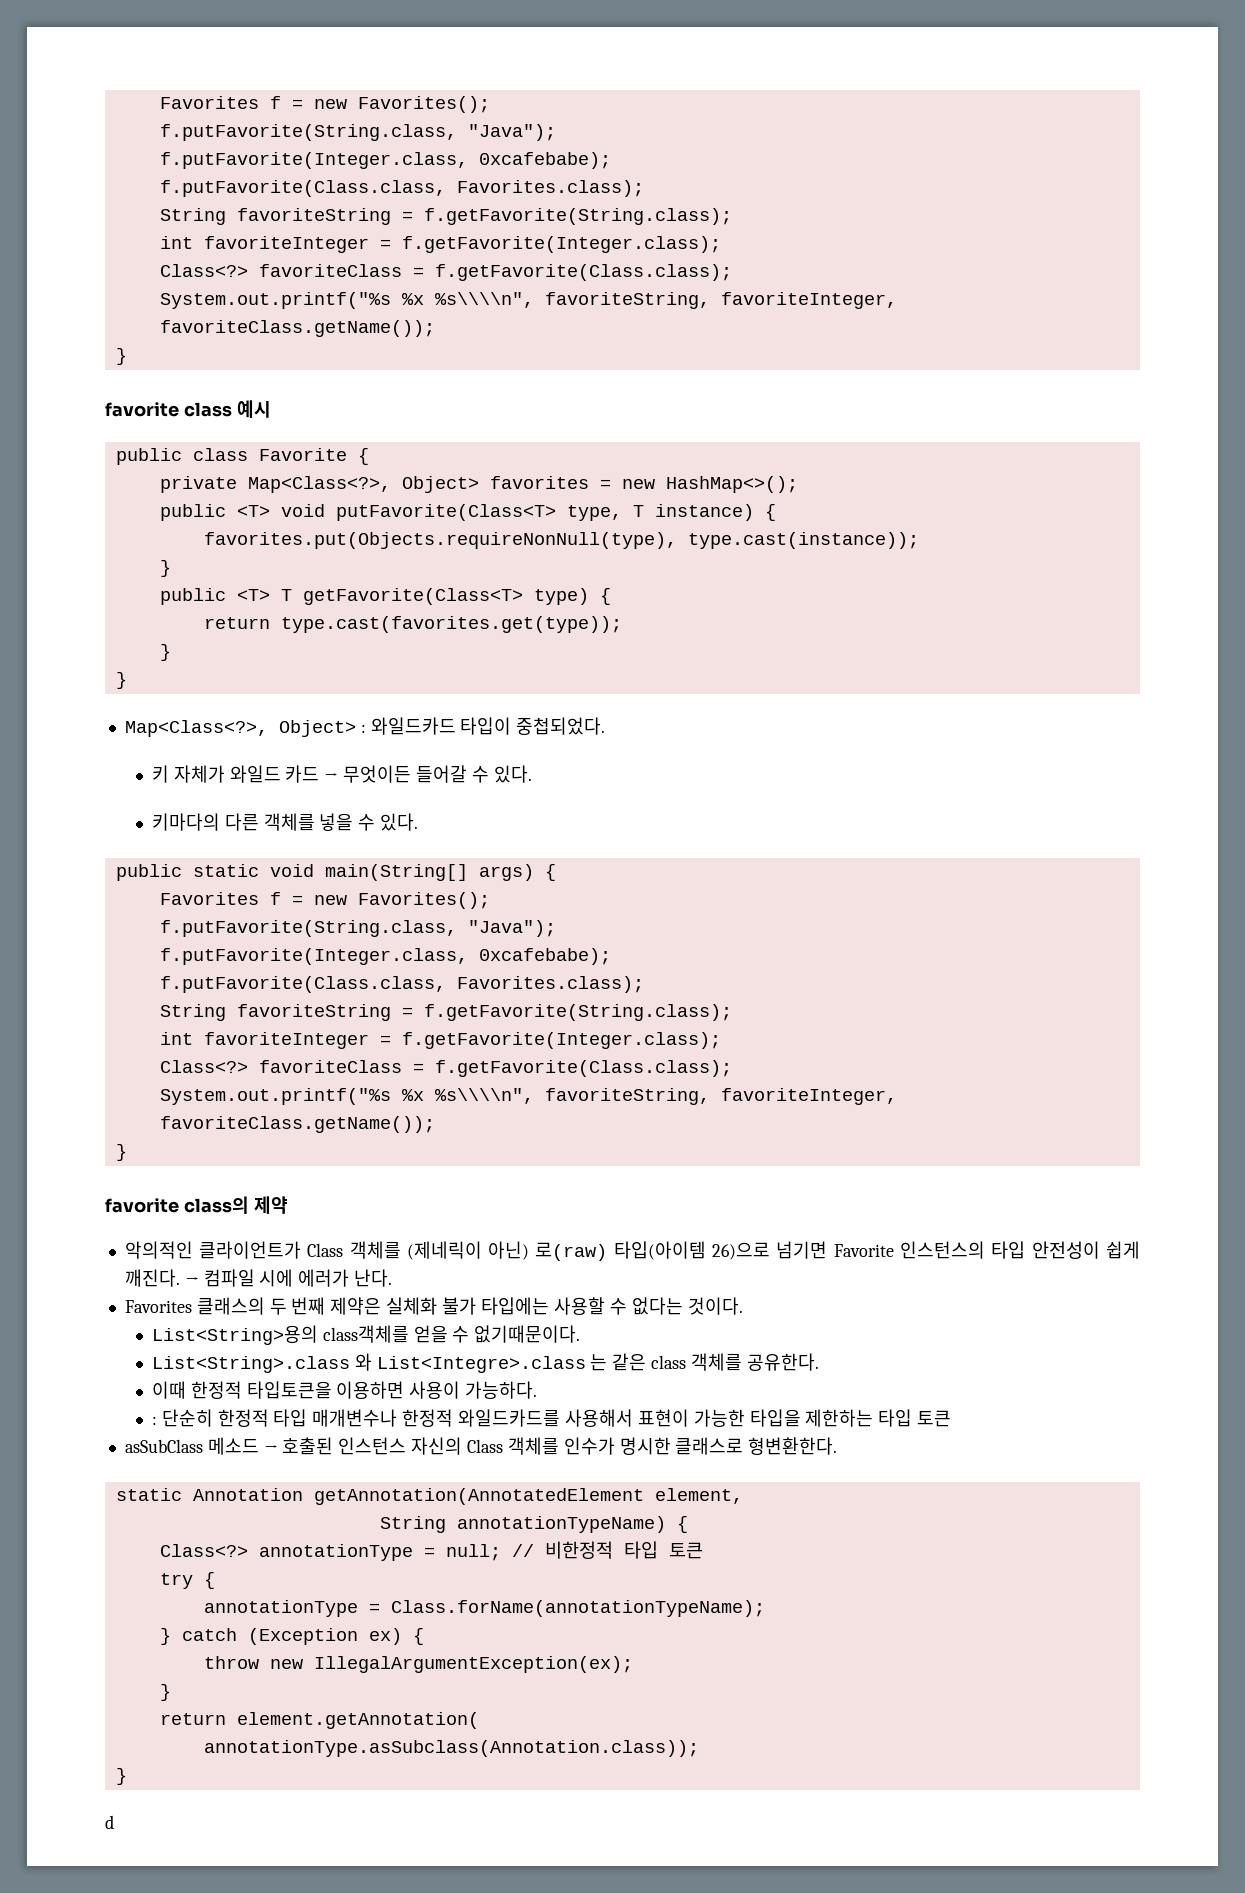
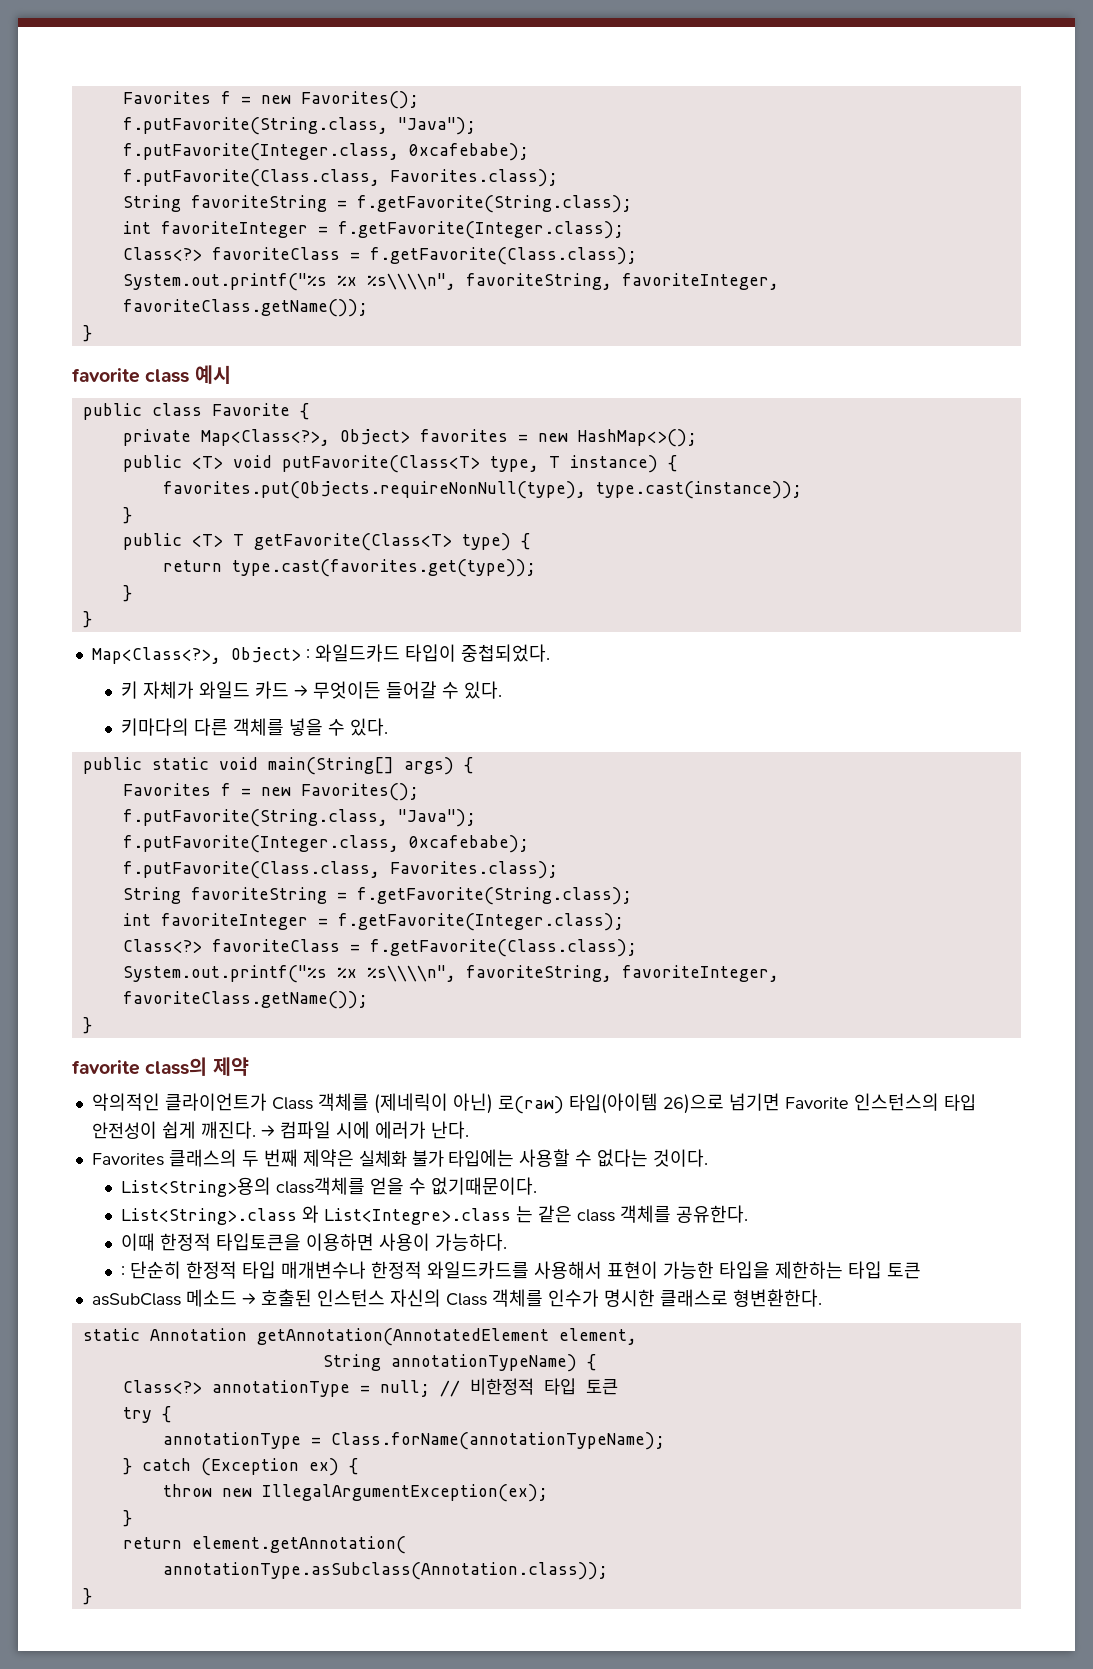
- d

